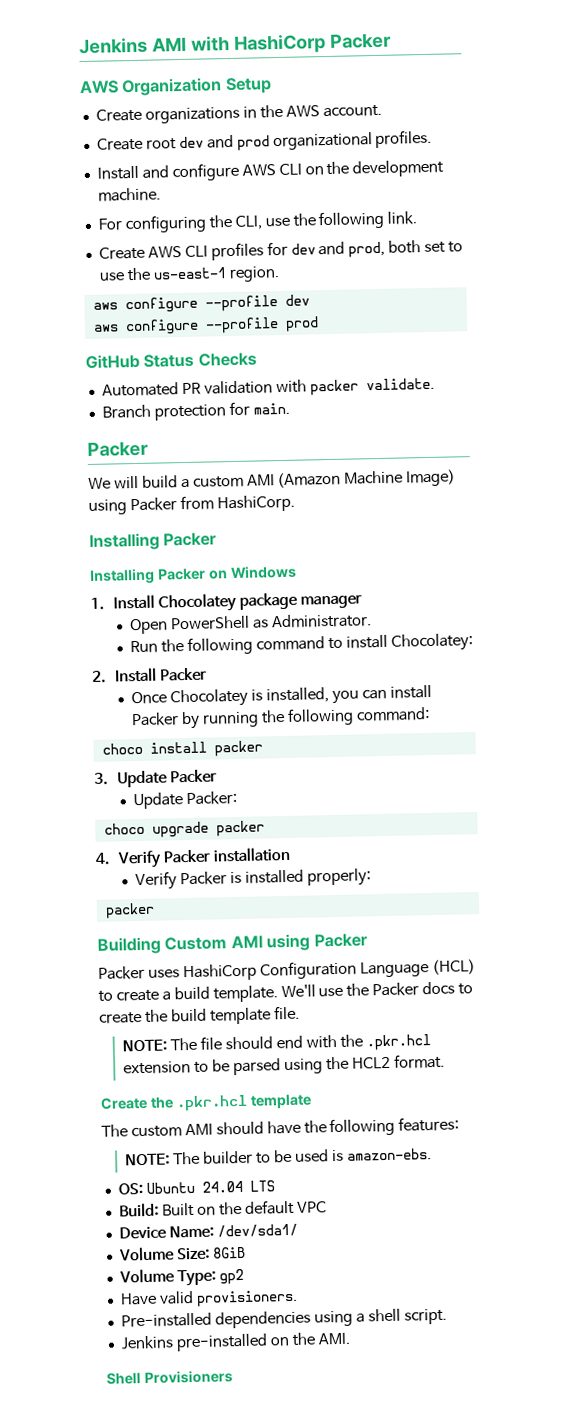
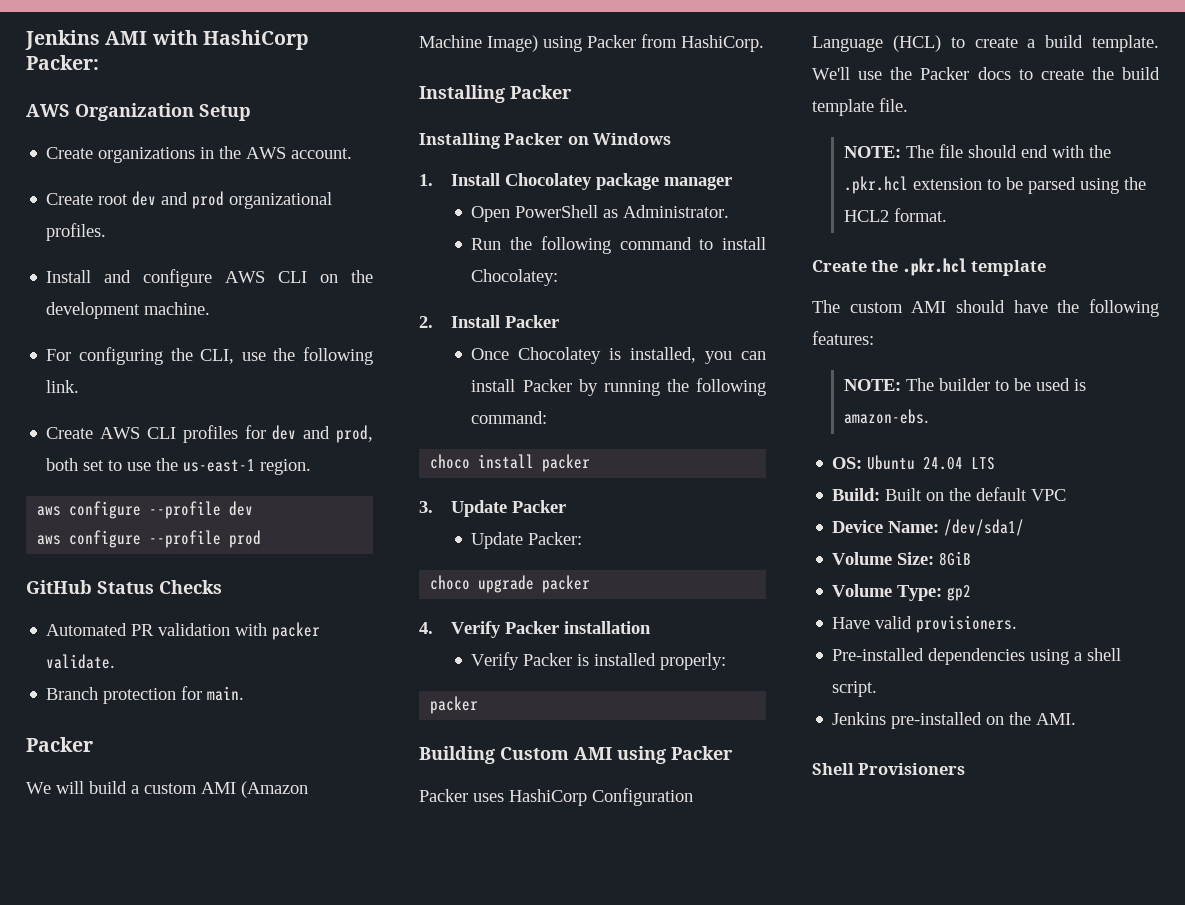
- Jenkins AMI with HashiCorp Packer
+ Jenkins AMI with HashiCorp Packer:

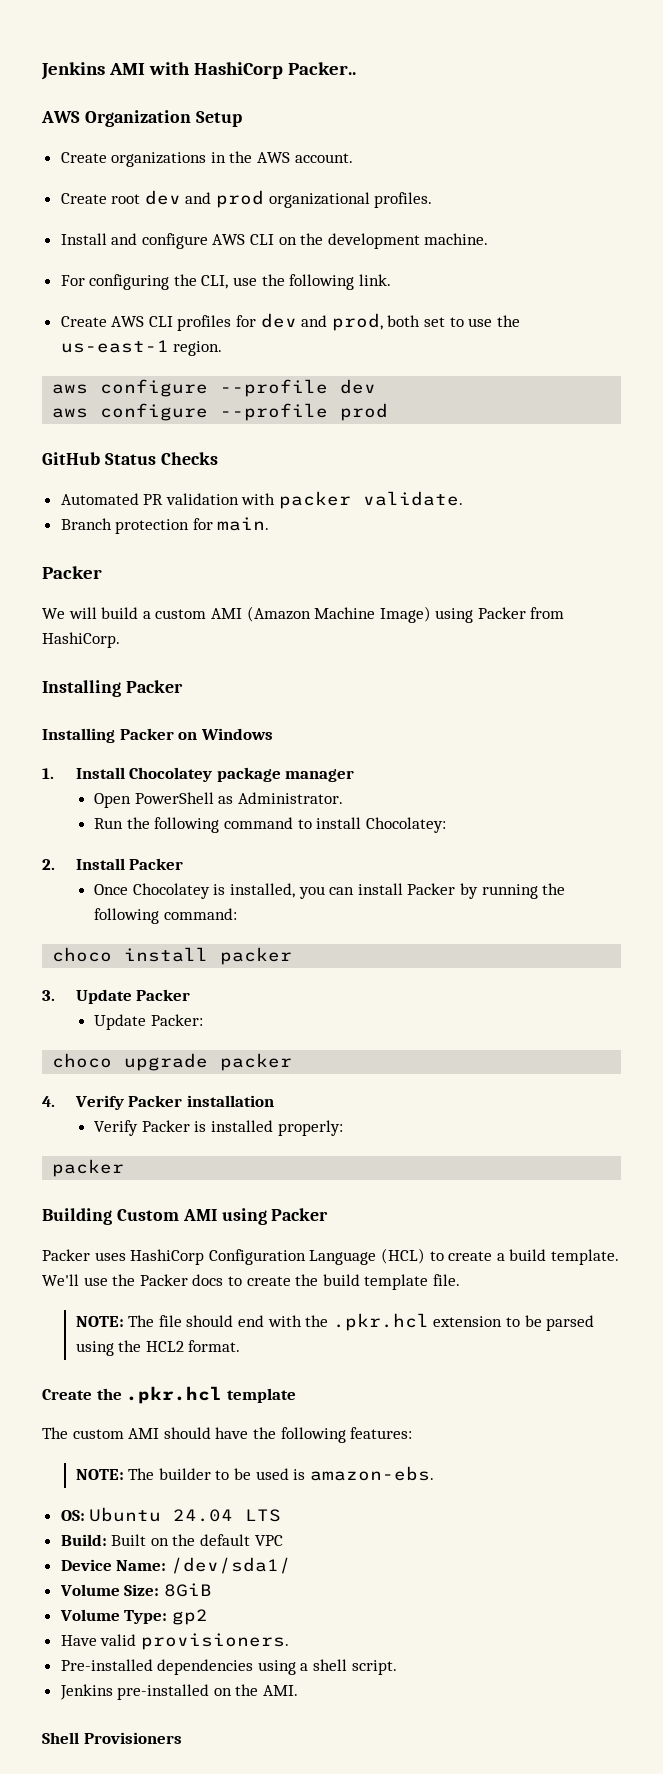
- Jenkins AMI with HashiCorp Packer:
+ Jenkins AMI with HashiCorp Packer..

